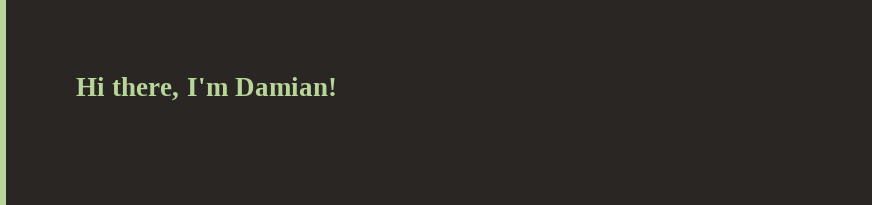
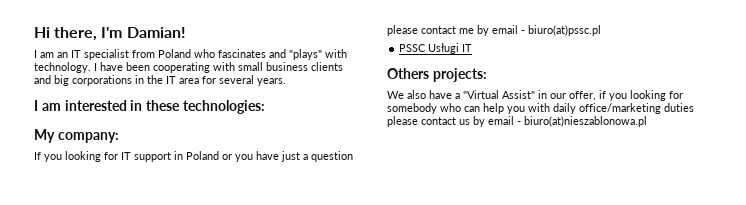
+ I am an IT specialist from Poland who fascinates and "plays" with technology. I have been cooperating with small business clients and big corporations in the IT area for several years.
+ I am interested in these technologies:
+ My company:
+ If you looking for IT support in Poland or you have just a question please contact me by email - biuro(at)pssc.pl
+ PSSC Usługi IT
+ Others projects:
+ We also have a "Virtual Assist" in our offer, if you looking for somebody who can help you with daily office/marketing duties please contact us by email - biuro(at)nieszablonowa.pl

